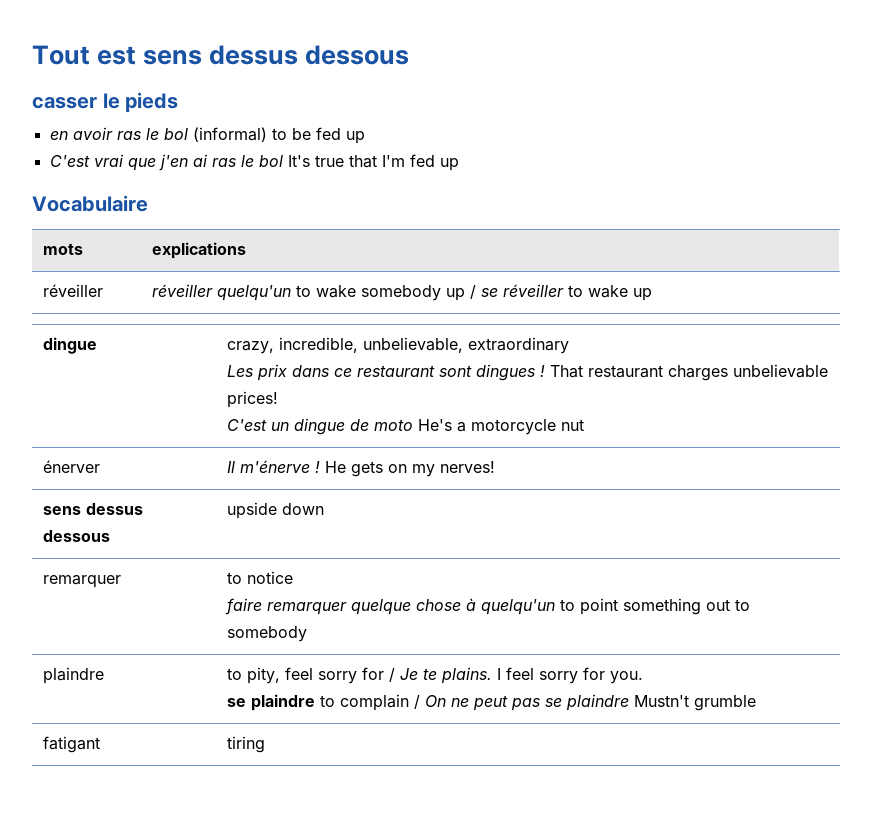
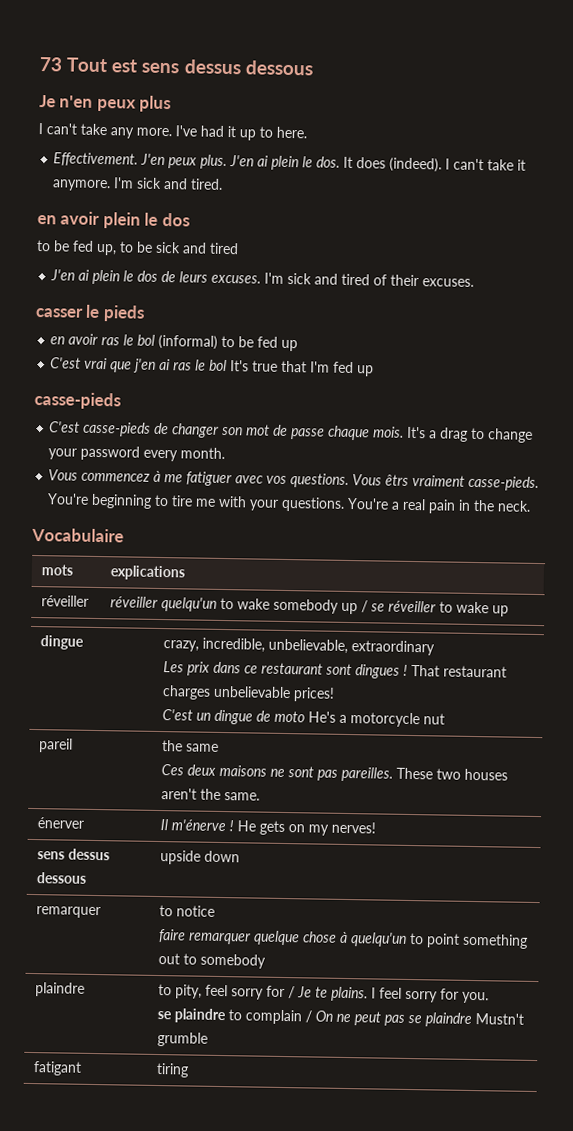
- Tout est sens dessus dessous
+ 73 Tout est sens dessus dessous
+ Je n'en peux plus
+ I can't take any more. I've had it up to here.
+ Effectivement. J'en peux plus. J'en ai plein le dos. It does (indeed). I can't take it anymore. I'm sick and tired.
+ en avoir plein le dos
+ to be fed up, to be sick and tired
+ J'en ai plein le dos de leurs excuses. I'm sick and tired of their excuses.
  C'est vrai que j'en ai ras le bol It's true that I'm fed up
+ casse-pieds
+ C'est casse-pieds de changer son mot de passe chaque mois. It's a drag to change your password every month.
+ Vous commencez à me fatiguer avec vos questions. Vous êtrs vraiment casse-pieds. You're beginning to tire me with your questions. You're a real pain in the neck.
+ pareil | the same
+ Ces deux maisons ne sont pas pareilles. These two houses aren't the same.

